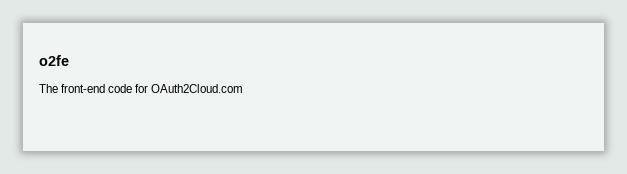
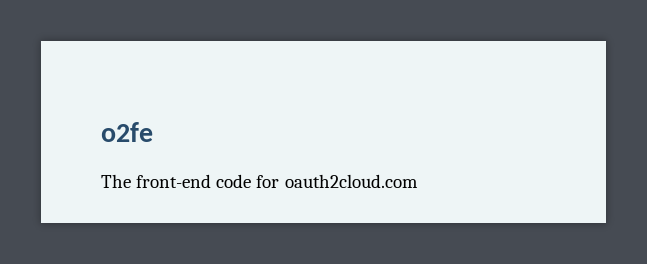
- The front-end code for OAuth2Cloud.com
+ The front-end code for oauth2cloud.com

